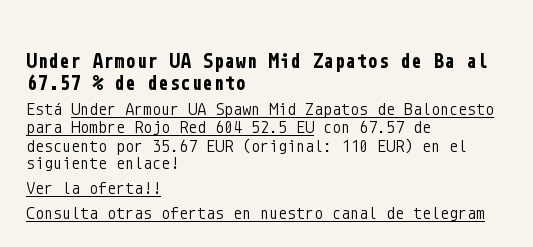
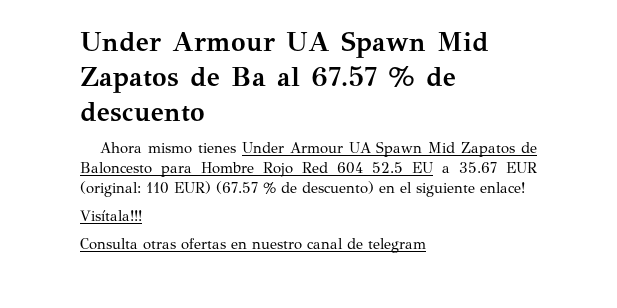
- Está Under Armour UA Spawn Mid Zapatos de Baloncesto para Hombre Rojo Red 604 52.5 EU con 67.57 de descuento por 35.67 EUR (original: 110 EUR) en el siguiente enlace!
+ Ahora mismo tienes Under Armour UA Spawn Mid Zapatos de Baloncesto para Hombre Rojo Red 604 52.5 EU a 35.67 EUR (original: 110 EUR) (67.57 % de descuento) en el siguiente enlace!
- Ver la oferta!!
+ Visítala!!!

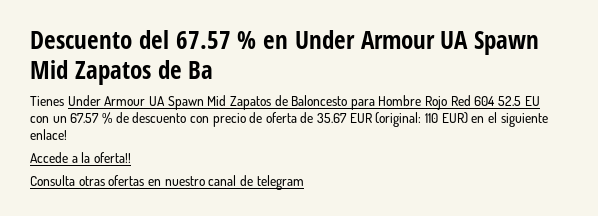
- Under Armour UA Spawn Mid Zapatos de Ba al 67.57 % de descuento
- Ahora mismo tienes Under Armour UA Spawn Mid Zapatos de Baloncesto para Hombre Rojo Red 604 52.5 EU a 35.67 EUR (original: 110 EUR) (67.57 % de descuento) en el siguiente enlace!
+ Descuento del 67.57 % en Under Armour UA Spawn Mid Zapatos de Ba
+ Tienes Under Armour UA Spawn Mid Zapatos de Baloncesto para Hombre Rojo Red 604 52.5 EU con un 67.57 % de descuento con precio de oferta de 35.67 EUR (original: 110 EUR) en el siguiente enlace!
- Visítala!!!
+ Accede a la oferta!!

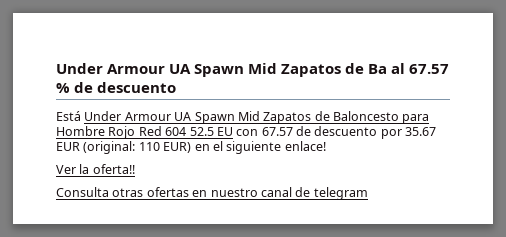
- Descuento del 67.57 % en Under Armour UA Spawn Mid Zapatos de Ba
- Tienes Under Armour UA Spawn Mid Zapatos de Baloncesto para Hombre Rojo Red 604 52.5 EU con un 67.57 % de descuento con precio de oferta de 35.67 EUR (original: 110 EUR) en el siguiente enlace!
+ Under Armour UA Spawn Mid Zapatos de Ba al 67.57 % de descuento
+ Está Under Armour UA Spawn Mid Zapatos de Baloncesto para Hombre Rojo Red 604 52.5 EU con 67.57 de descuento por 35.67 EUR (original: 110 EUR) en el siguiente enlace!
- Accede a la oferta!!
+ Ver la oferta!!

